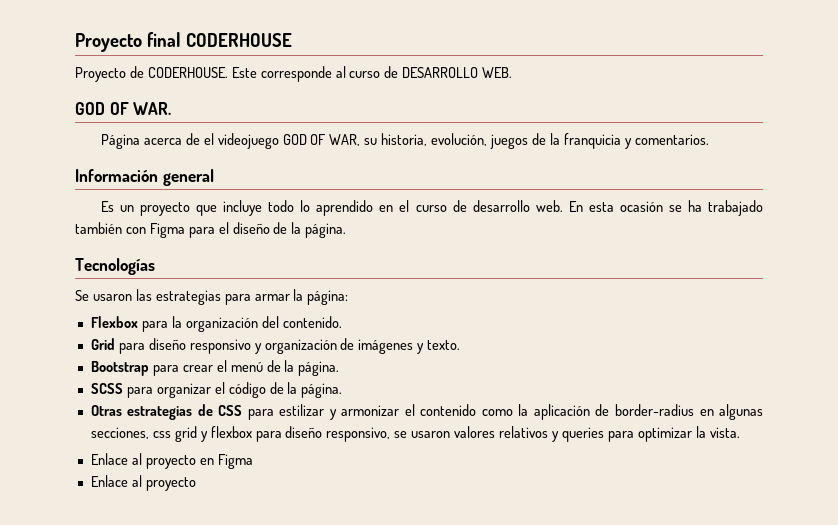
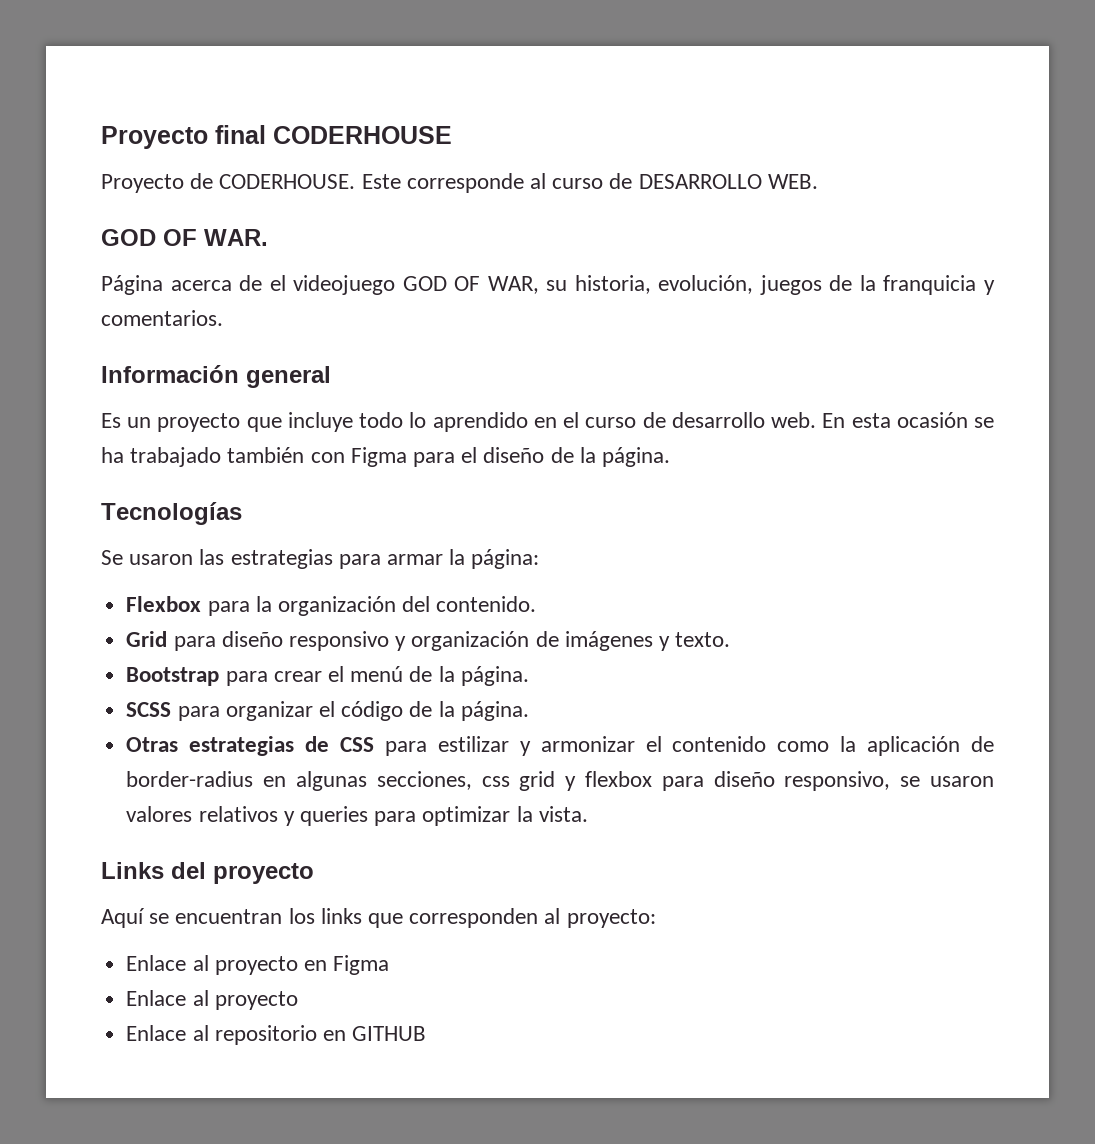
+ Links del proyecto
+ Aquí se encuentran los links que corresponden al proyecto:
+ Enlace al repositorio en GITHUB

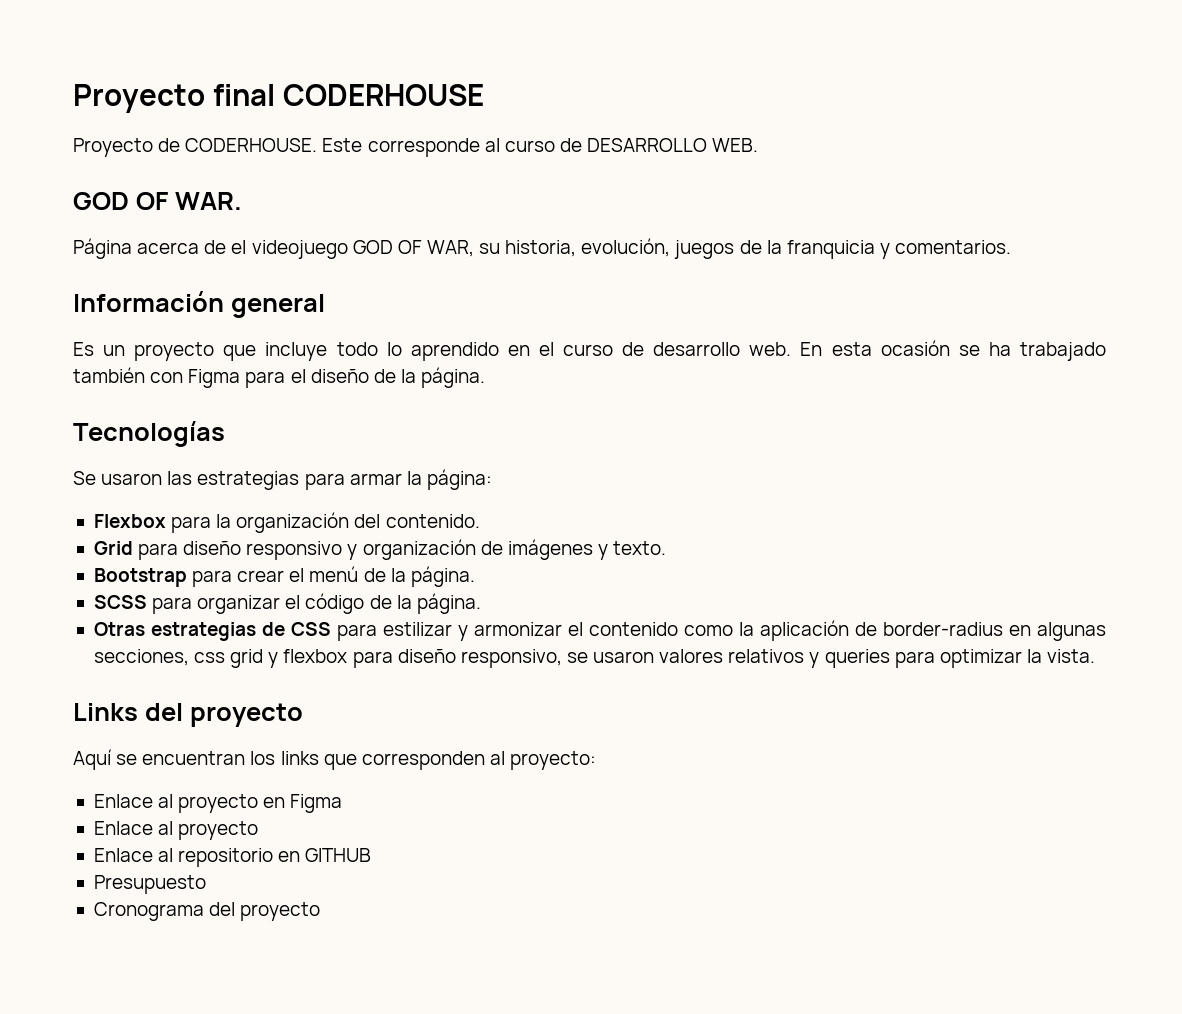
+ Presupuesto
+ Cronograma del proyecto

